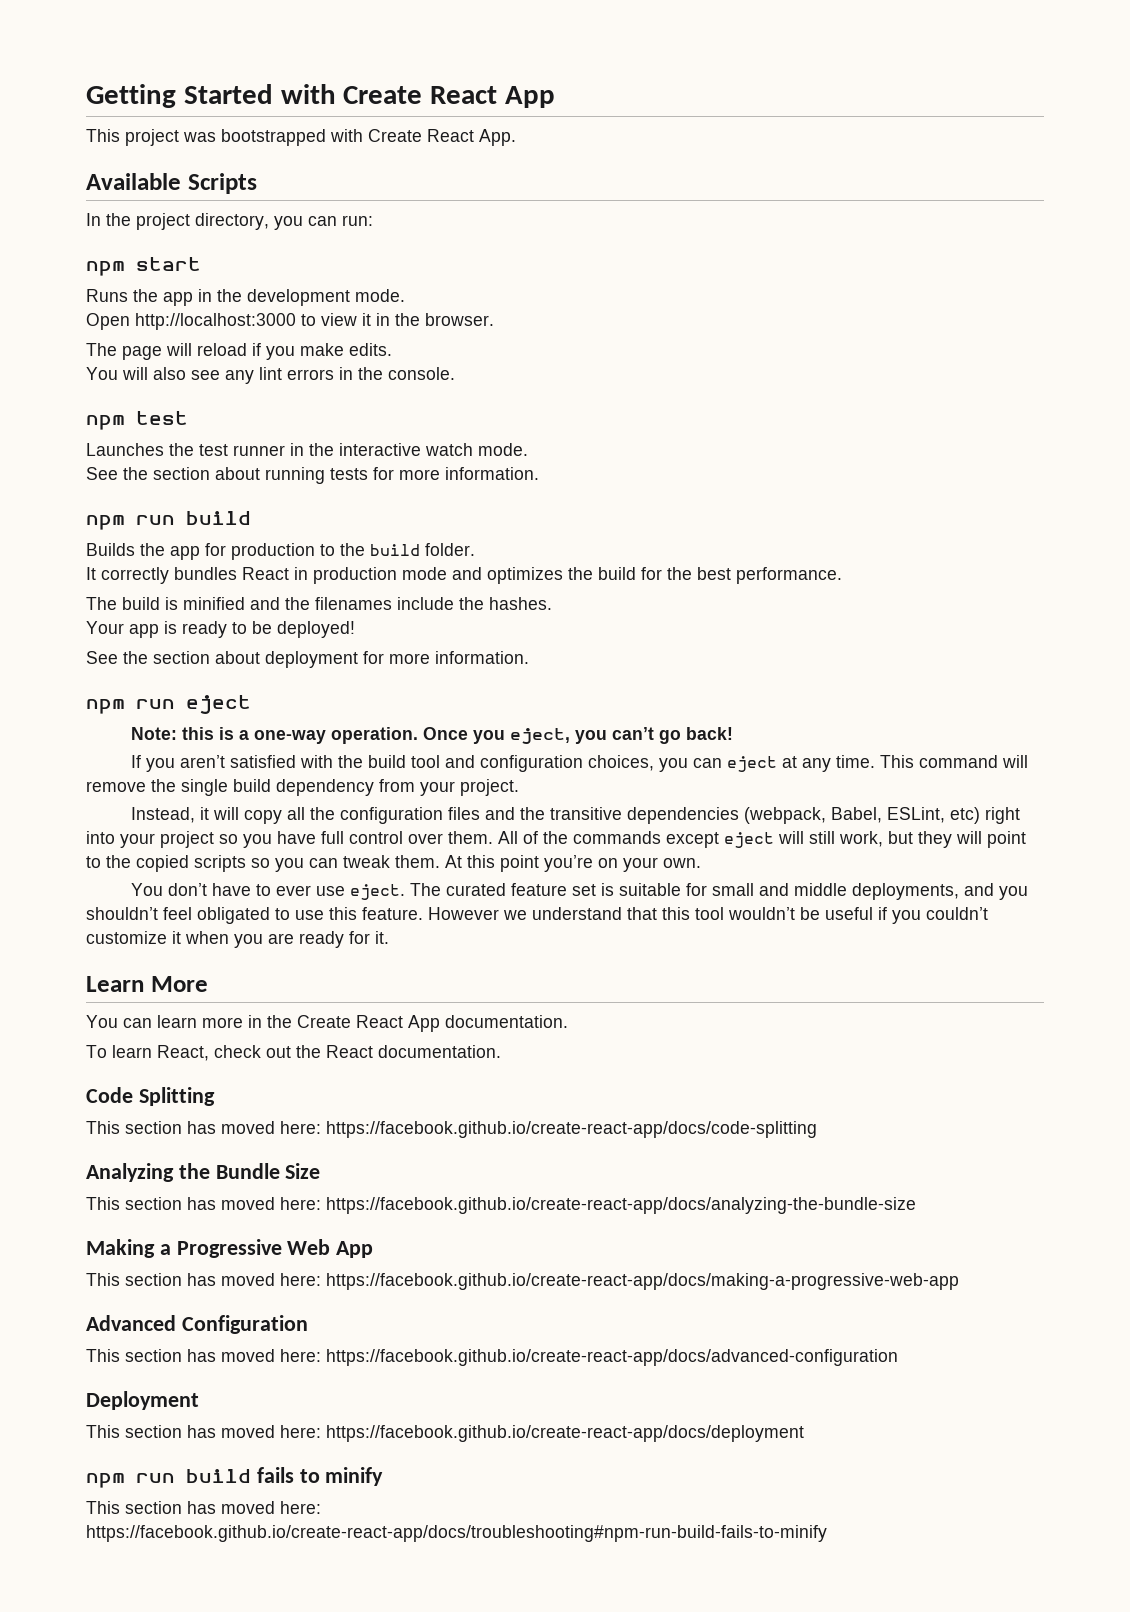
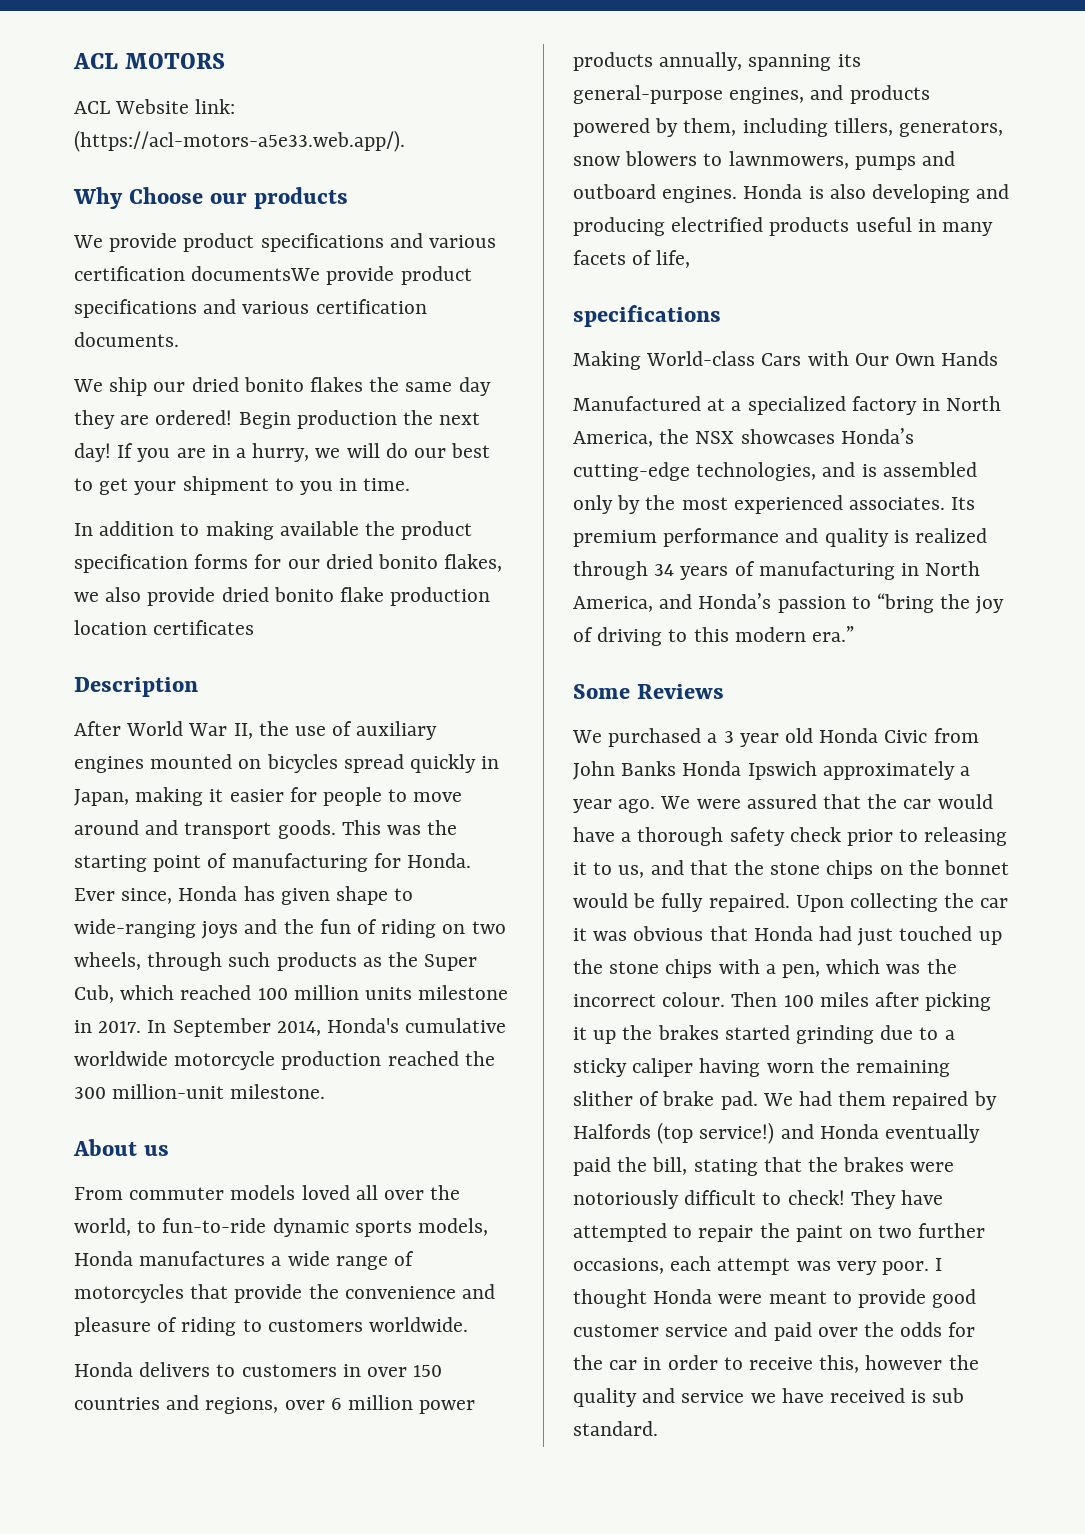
- Getting Started with Create React App
- This project was bootstrapped with Create React App.
- Available Scripts
- In the project directory, you can run:
- npm start
- Runs the app in the development mode.
- Open http://localhost:3000 to view it in the browser.
- The page will reload if you make edits.
- You will also see any lint errors in the console.
- npm test
- Launches the test runner in the interactive watch mode.
- See the section about running tests for more information.
- npm run build
- Builds the app for production to the build folder.
- It correctly bundles React in production mode and optimizes the build for the best performance.
- The build is minified and the filenames include the hashes.
- Your app is ready to be deployed!
- See the section about deployment for more information.
- npm run eject
- Note: this is a one-way operation. Once you eject, you can’t go back!
- If you aren’t satisfied with the build tool and configuration choices, you can eject at any time. This command will remove the single build dependency from your project.
- Instead, it will copy all the configuration files and the transitive dependencies (webpack, Babel, ESLint, etc) right into your project so you have full control over them. All of the commands except eject will still work, but they will point to the copied scripts so you can tweak them. At this point you’re on your own.
- You don’t have to ever use eject. The curated feature set is suitable for small and middle deployments, and you shouldn’t feel obligated to use this feature. However we understand that this tool wouldn’t be useful if you couldn’t customize it when you are ready for it.
- Learn More
- You can learn more in the Create React App documentation.
- To learn React, check out the React documentation.
- Code Splitting
- This section has moved here: https://facebook.github.io/create-react-app/docs/code-splitting
- Analyzing the Bundle Size
- This section has moved here: https://facebook.github.io/create-react-app/docs/analyzing-the-bundle-size
- Making a Progressive Web App
- This section has moved here: https://facebook.github.io/create-react-app/docs/making-a-progressive-web-app
- Advanced Configuration
- This section has moved here: https://facebook.github.io/create-react-app/docs/advanced-configuration
- Deployment
- This section has moved here: https://facebook.github.io/create-react-app/docs/deployment
- npm run build fails to minify
- This section has moved here: https://facebook.github.io/create-react-app/docs/troubleshooting#npm-run-build-fails-to-minify
+ ACL MOTORS
+ ACL Website link: (https://acl-motors-a5e33.web.app/).
+ Why Choose our products
+ We provide product specifications and various certification documentsWe provide product specifications and various certification documents.
+ We ship our dried bonito flakes the same day they are ordered! Begin production the next day! If you are in a hurry, we will do our best to get your shipment to you in time.
+ In addition to making available the product specification forms for our dried bonito flakes, we also provide dried bonito flake production location certificates
+ Description
+ After World War II, the use of auxiliary engines mounted on bicycles spread quickly in Japan, making it easier for people to move around and transport goods. This was the starting point of manufacturing for Honda. Ever since, Honda has given shape to wide-ranging joys and the fun of riding on two wheels, through such products as the Super Cub, which reached 100 million units milestone in 2017. In September 2014, Honda's cumulative worldwide motorcycle production reached the 300 million-unit milestone.
+ About us
+ From commuter models loved all over the world, to fun-to-ride dynamic sports models, Honda manufactures a wide range of motorcycles that provide the convenience and pleasure of riding to customers worldwide.
+ Honda delivers to customers in over 150 countries and regions, over 6 million power products annually, spanning its general-purpose engines, and products powered by them, including tillers, generators, snow blowers to lawnmowers, pumps and outboard engines. Honda is also developing and producing electrified products useful in many facets of life,
+ specifications
+ Making World-class Cars with Our Own Hands
+ Manufactured at a specialized factory in North America, the NSX showcases Honda’s cutting-edge technologies, and is assembled only by the most experienced associates. Its premium performance and quality is realized through 34 years of manufacturing in North America, and Honda’s passion to “bring the joy of driving to this modern era.”
+ Some Reviews
+ We purchased a 3 year old Honda Civic from John Banks Honda Ipswich approximately a year ago. We were assured that the car would have a thorough safety check prior to releasing it to us, and that the stone chips on the bonnet would be fully repaired. Upon collecting the car it was obvious that Honda had just touched up the stone chips with a pen, which was the incorrect colour. Then 100 miles after picking it up the brakes started grinding due to a sticky caliper having worn the remaining slither of brake pad. We had them repaired by Halfords (top service!) and Honda eventually paid the bill, stating that the brakes were notoriously difficult to check! They have attempted to repair the paint on two further occasions, each attempt was very poor. I thought Honda were meant to provide good customer service and paid over the odds for the car in order to receive this, however the quality and service we have received is sub standard.

